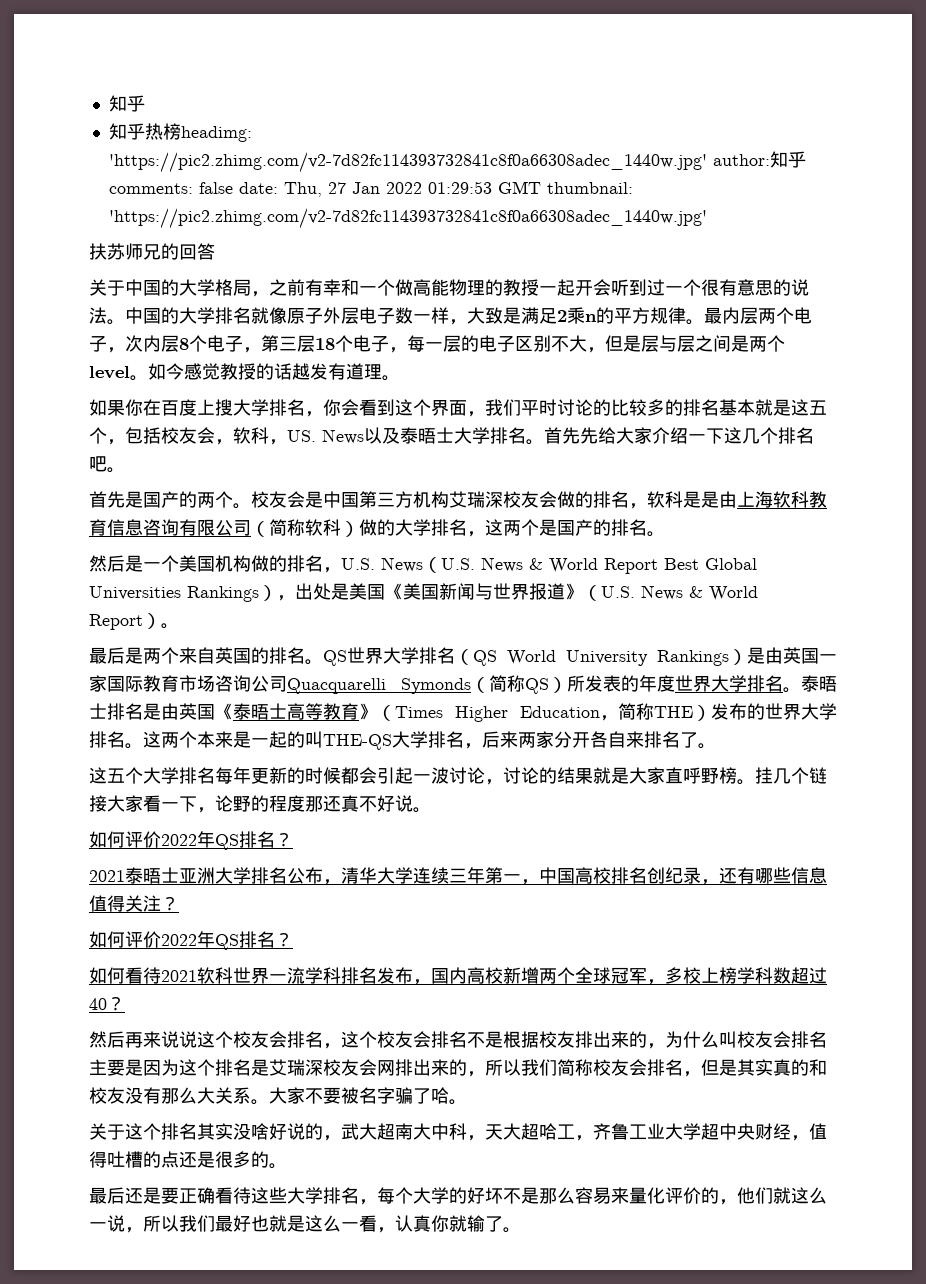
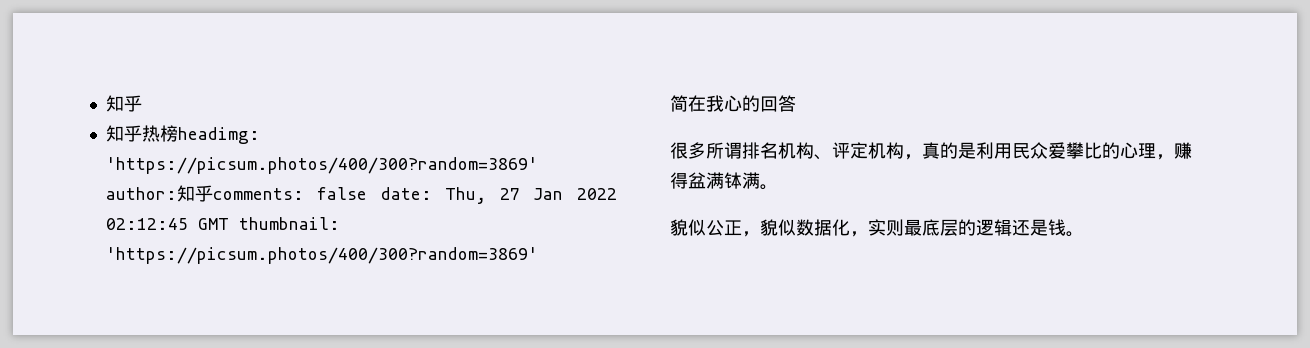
- 知乎热榜headimg: 'https://pic2.zhimg.com/v2-7d82fc114393732841c8f0a66308adec_1440w.jpg' author:知乎comments: false date: Thu, 27 Jan 2022 01:29:53 GMT thumbnail: 'https://pic2.zhimg.com/v2-7d82fc114393732841c8f0a66308adec_1440w.jpg'
- 扶苏师兄的回答
+ 知乎热榜headimg: 'https://picsum.photos/400/300?random=3869' author:知乎comments: false date: Thu, 27 Jan 2022 02:12:45 GMT thumbnail: 'https://picsum.photos/400/300?random=3869'
+ 简在我心的回答
- 关于中国的大学格局，之前有幸和一个做高能物理的教授一起开会听到过一个很有意思的说法。中国的大学排名就像原子外层电子数一样，大致是满足2乘n的平方规律。最内层两个电子，次内层8个电子，第三层18个电子，每一层的电子区别不大，但是层与层之间是两个level。如今感觉教授的话越发有道理。
- 如果你在百度上搜大学排名，你会看到这个界面，我们平时讨论的比较多的排名基本就是这五个，包括校友会，软科，US. News以及泰晤士大学排名。首先先给大家介绍一下这几个排名吧。
- 首先是国产的两个。校友会是中国第三方机构艾瑞深校友会做的排名，软科是是由上海软科教育信息咨询有限公司（简称软科）做的大学排名，这两个是国产的排名。
- 然后是一个美国机构做的排名，U.S. News（U.S. News & World Report Best Global Universities Rankings），出处是美国《美国新闻与世界报道》（U.S. News & World Report）。
- 最后是两个来自英国的排名。QS世界大学排名（QS World University Rankings）是由英国一家国际教育市场咨询公司Quacquarelli Symonds（简称QS）所发表的年度世界大学排名。泰晤士排名是由英国《泰晤士高等教育》（Times Higher Education，简称THE）发布的世界大学排名。这两个本来是一起的叫THE-QS大学排名，后来两家分开各自来排名了。
- 这五个大学排名每年更新的时候都会引起一波讨论，讨论的结果就是大家直呼野榜。挂几个链接大家看一下，论野的程度那还真不好说。
- 如何评价2022年QS排名？
- 2021泰晤士亚洲大学排名公布，清华大学连续三年第一，中国高校排名创纪录，还有哪些信息值得关注？
- 如何评价2022年QS排名？
- 如何看待2021软科世界一流学科排名发布，国内高校新增两个全球冠军，多校上榜学科数超过40？
- 然后再来说说这个校友会排名，这个校友会排名不是根据校友排出来的，为什么叫校友会排名主要是因为这个排名是艾瑞深校友会网排出来的，所以我们简称校友会排名，但是其实真的和校友没有那么大关系。大家不要被名字骗了哈。
- 关于这个排名其实没啥好说的，武大超南大中科，天大超哈工，齐鲁工业大学超中央财经，值得吐槽的点还是很多的。
- 最后还是要正确看待这些大学排名，每个大学的好坏不是那么容易来量化评价的，他们就这么一说，所以我们最好也就是这么一看，认真你就输了。
+ 很多所谓排名机构、评定机构，真的是利用民众爱攀比的心理，赚得盆满钵满。
+ 貌似公正，貌似数据化，实则最底层的逻辑还是钱。

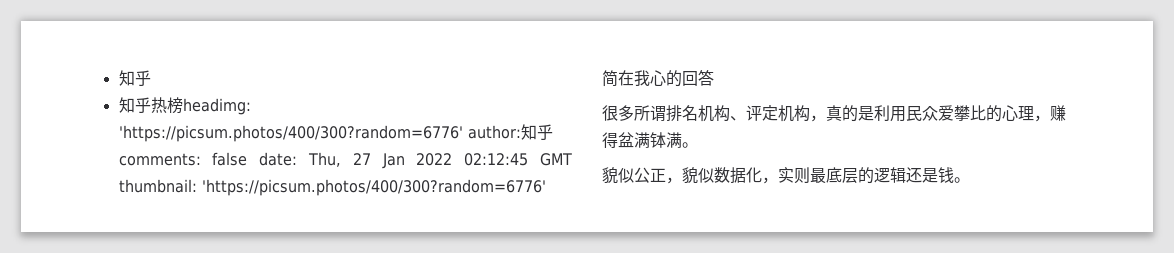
- 知乎热榜headimg: 'https://picsum.photos/400/300?random=3869' author:知乎comments: false date: Thu, 27 Jan 2022 02:12:45 GMT thumbnail: 'https://picsum.photos/400/300?random=3869'
+ 知乎热榜headimg: 'https://picsum.photos/400/300?random=6776' author:知乎comments: false date: Thu, 27 Jan 2022 02:12:45 GMT thumbnail: 'https://picsum.photos/400/300?random=6776'

